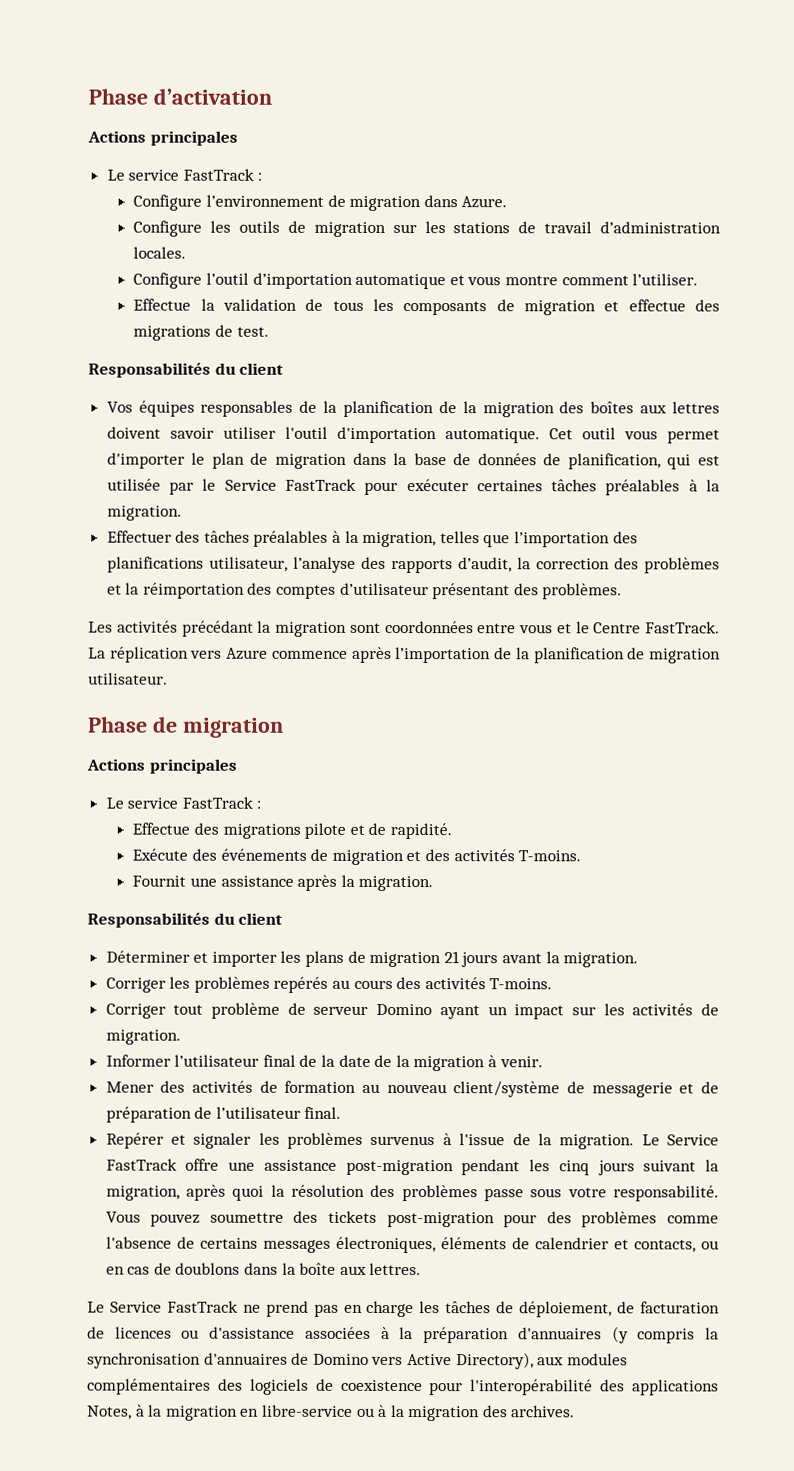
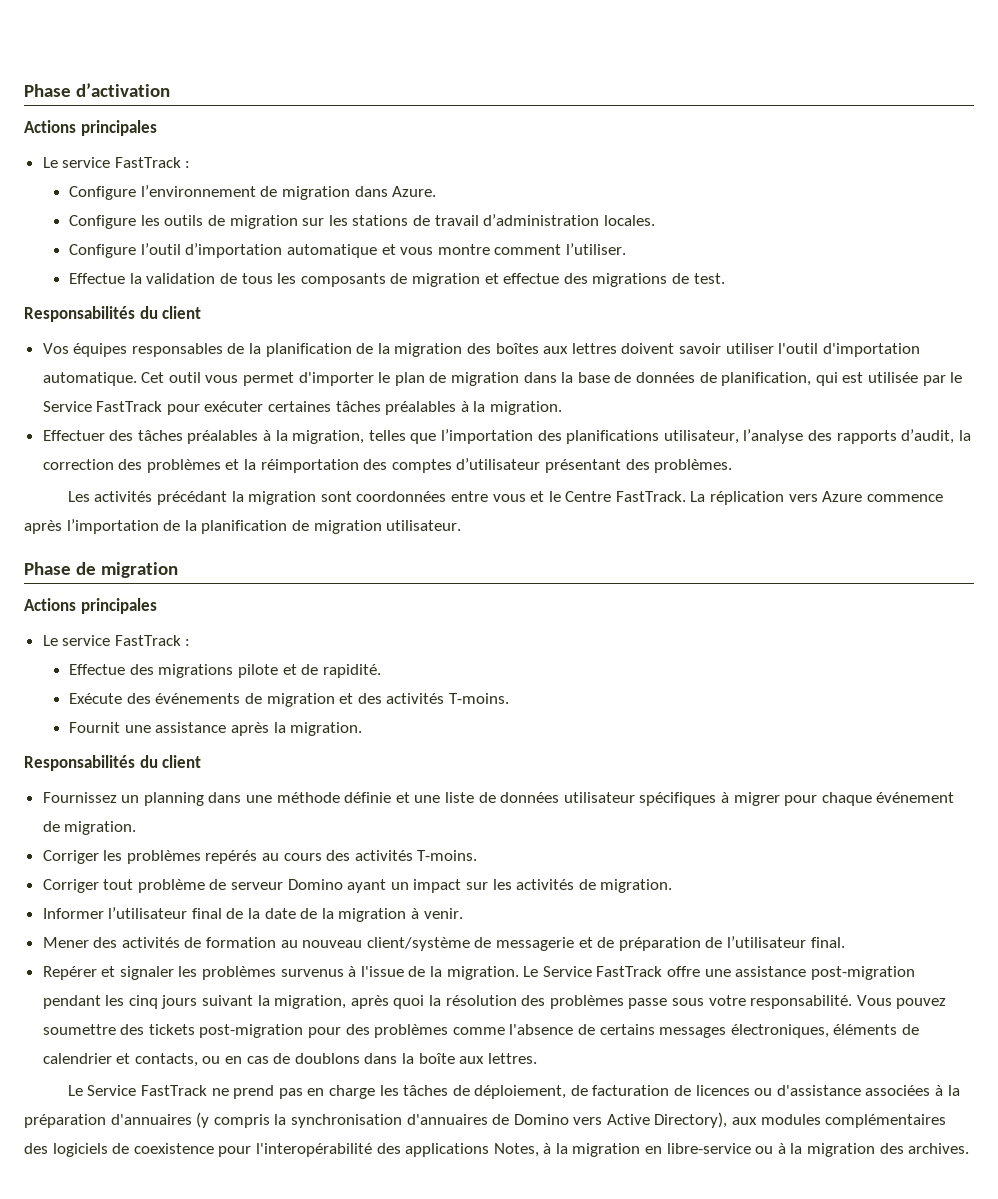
- Déterminer et importer les plans de migration 21 jours avant la migration.
+ Fournissez un planning dans une méthode définie et une liste de données utilisateur spécifiques à migrer pour chaque événement de migration.

